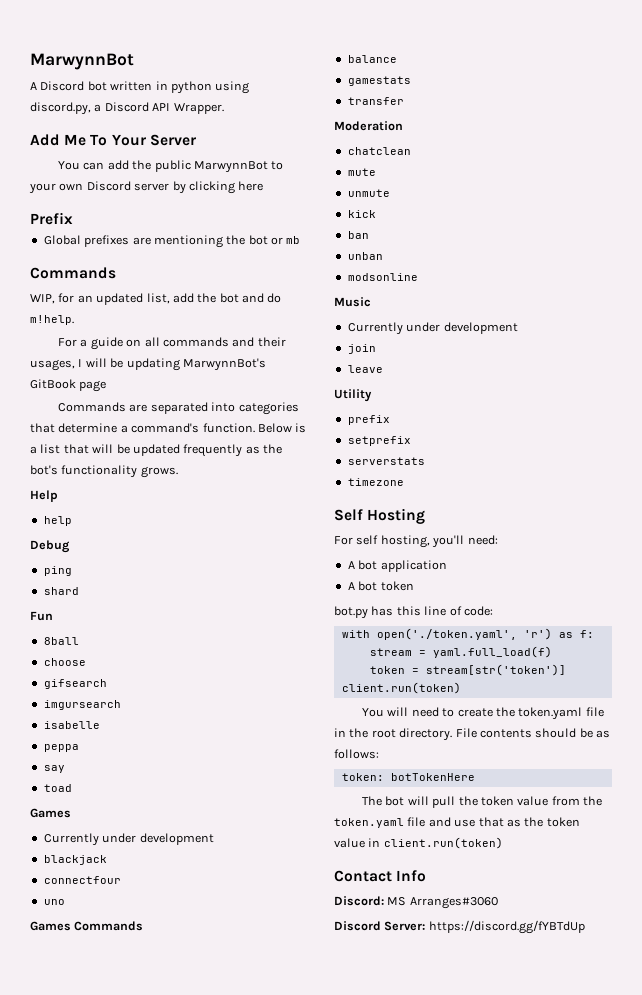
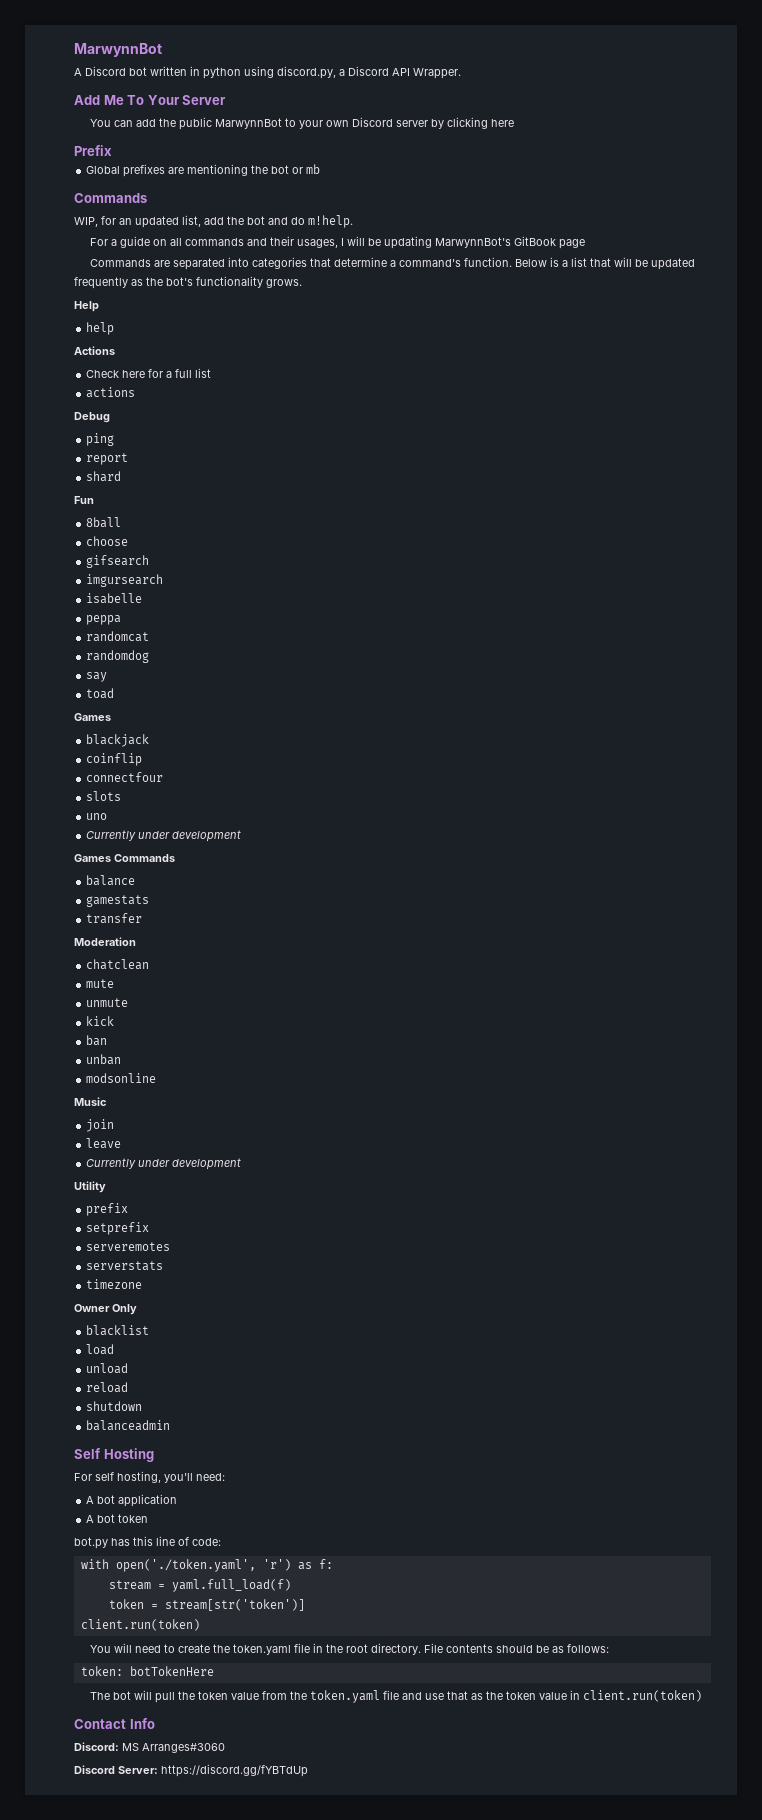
+ Actions
+ Check here for a full list
+ actions
+ report
+ randomcat
+ randomdog
  toad
  Games
+ blackjack
+ coinflip
+ connectfour
+ slots
+ uno
  Currently under development
- blackjack
- connectfour
- uno
  Music
- Currently under development
  join
  leave
+ Currently under development
+ serveremotes
+ Owner Only
+ blacklist
+ load
+ unload
+ reload
+ shutdown
+ balanceadmin

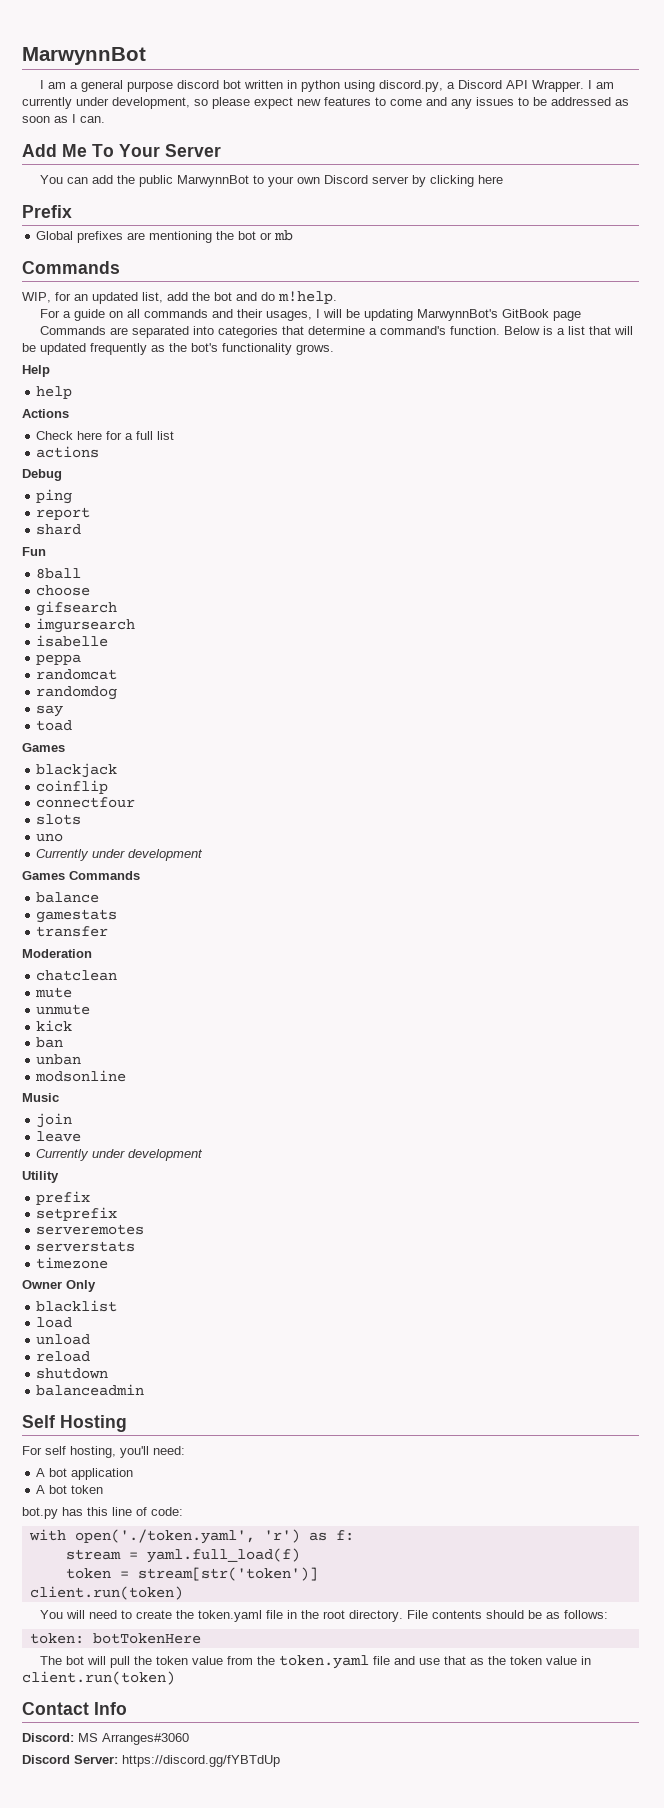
- A Discord bot written in python using discord.py, a Discord API Wrapper.
+ I am a general purpose discord bot written in python using discord.py, a Discord API Wrapper. I am currently under development, so please expect new features to come and any issues to be addressed as soon as I can.

